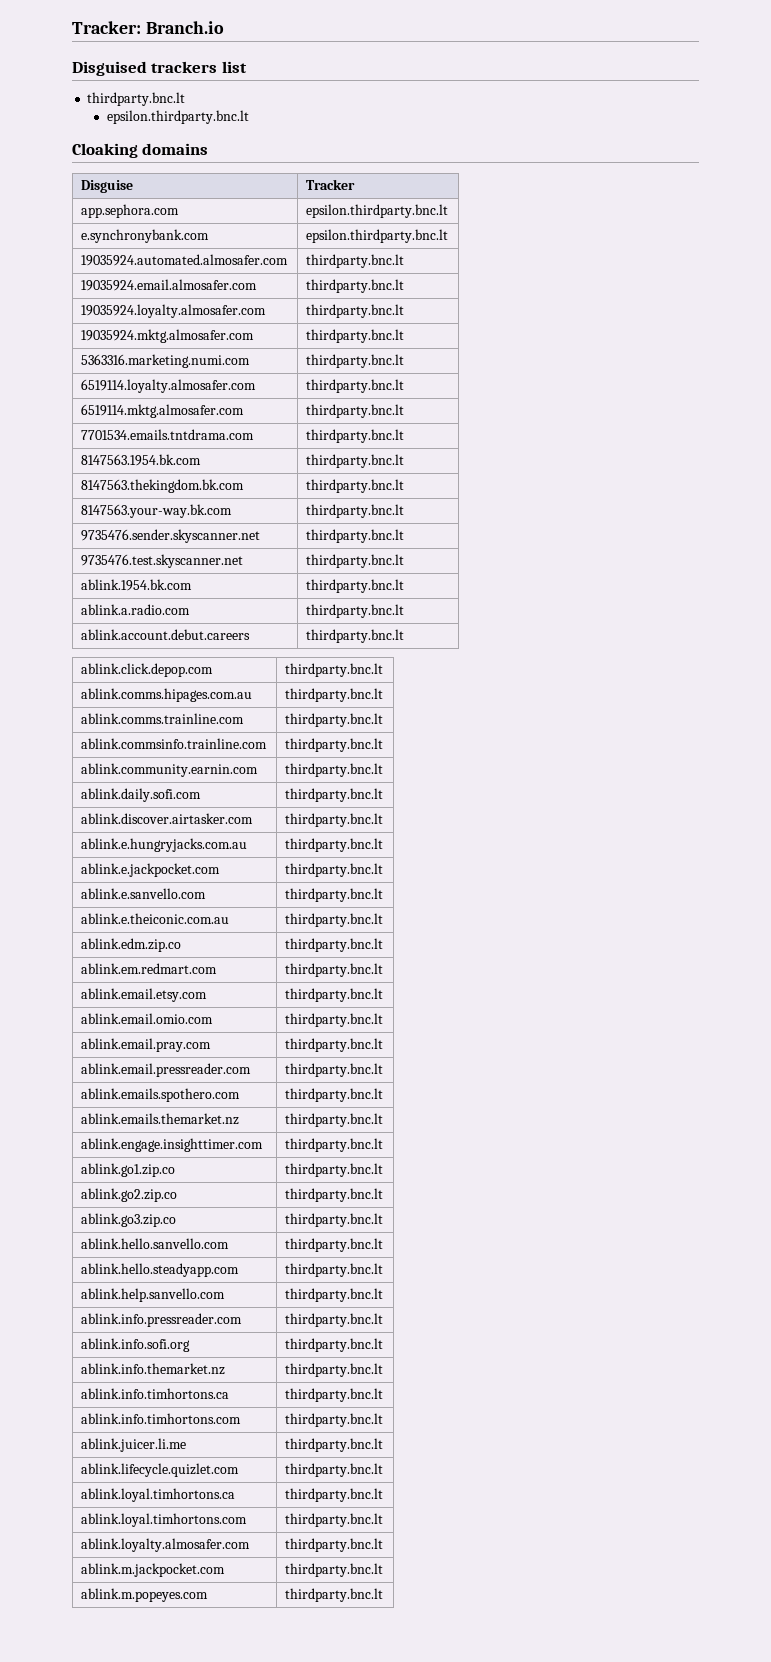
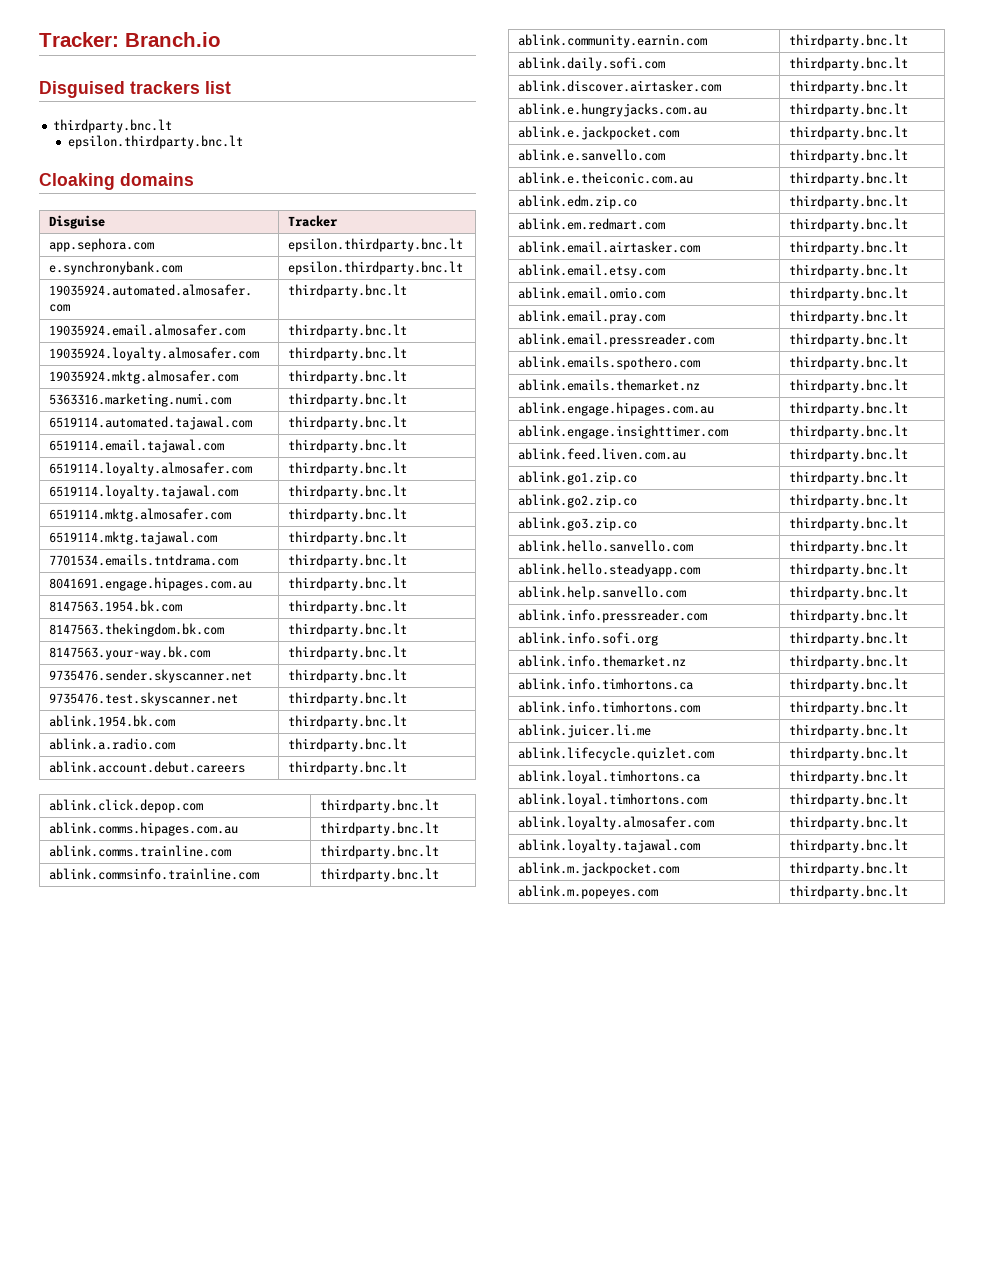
+ 6519114.automated.tajawal.com | thirdparty.bnc.lt
+ 6519114.email.tajawal.com | thirdparty.bnc.lt
+ 6519114.loyalty.tajawal.com | thirdparty.bnc.lt
+ 6519114.mktg.tajawal.com | thirdparty.bnc.lt
+ 8041691.engage.hipages.com.au | thirdparty.bnc.lt
+ ablink.email.airtasker.com | thirdparty.bnc.lt
+ ablink.engage.hipages.com.au | thirdparty.bnc.lt
+ ablink.feed.liven.com.au | thirdparty.bnc.lt
+ ablink.loyalty.tajawal.com | thirdparty.bnc.lt

